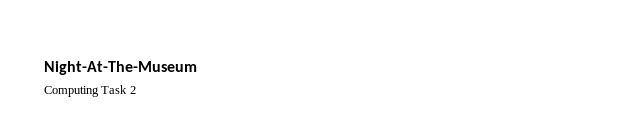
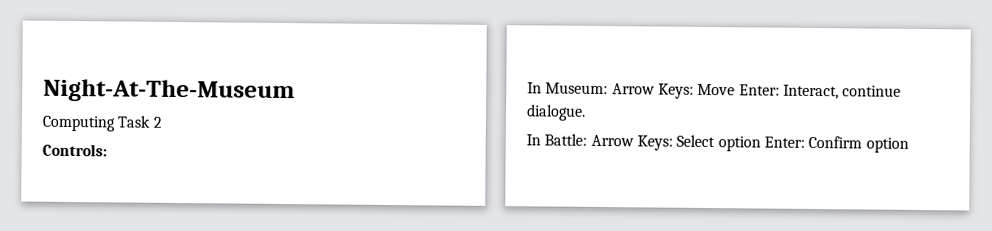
+ Controls:
+ In Museum: Arrow Keys: Move Enter: Interact, continue dialogue.
+ In Battle: Arrow Keys: Select option Enter: Confirm option

